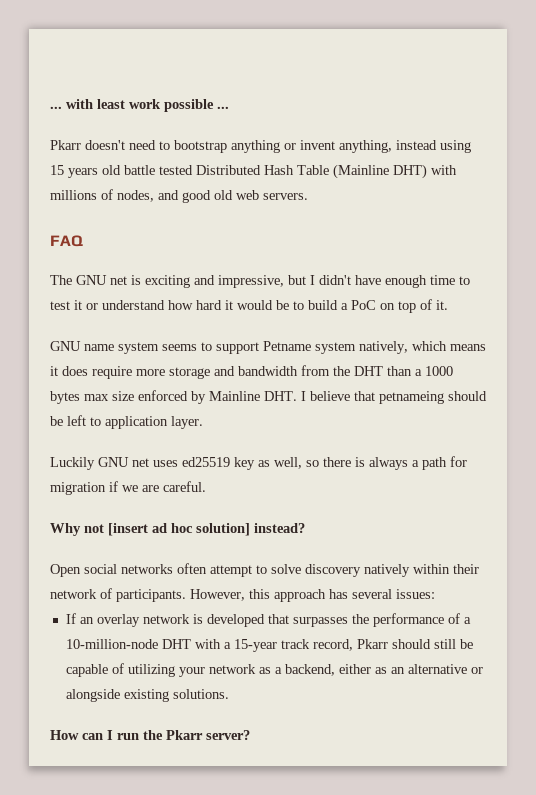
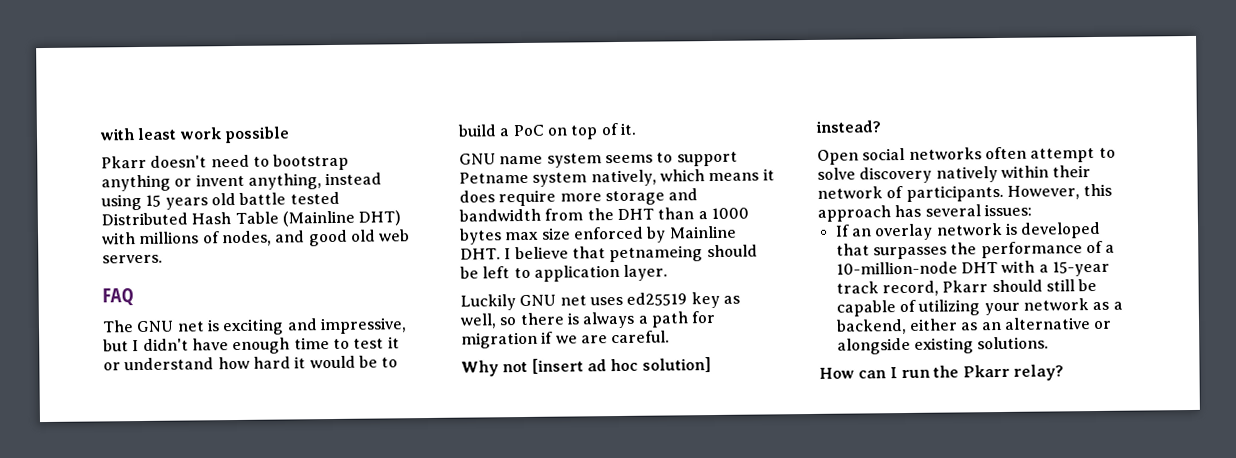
- ... with least work possible ...
+ with least work possible
- How can I run the Pkarr server?
+ How can I run the Pkarr relay?

